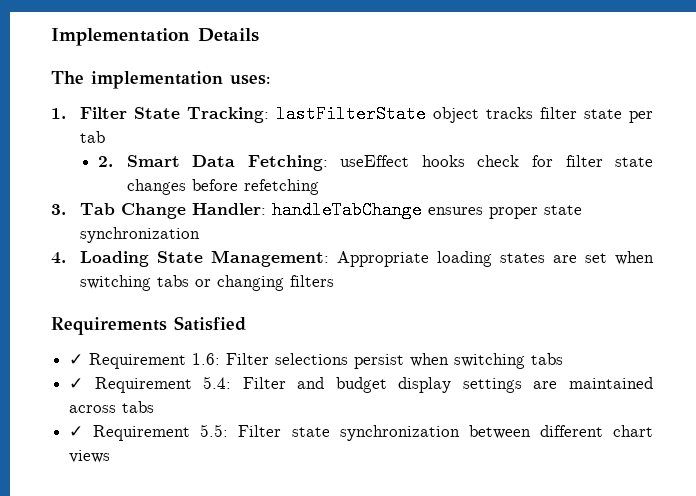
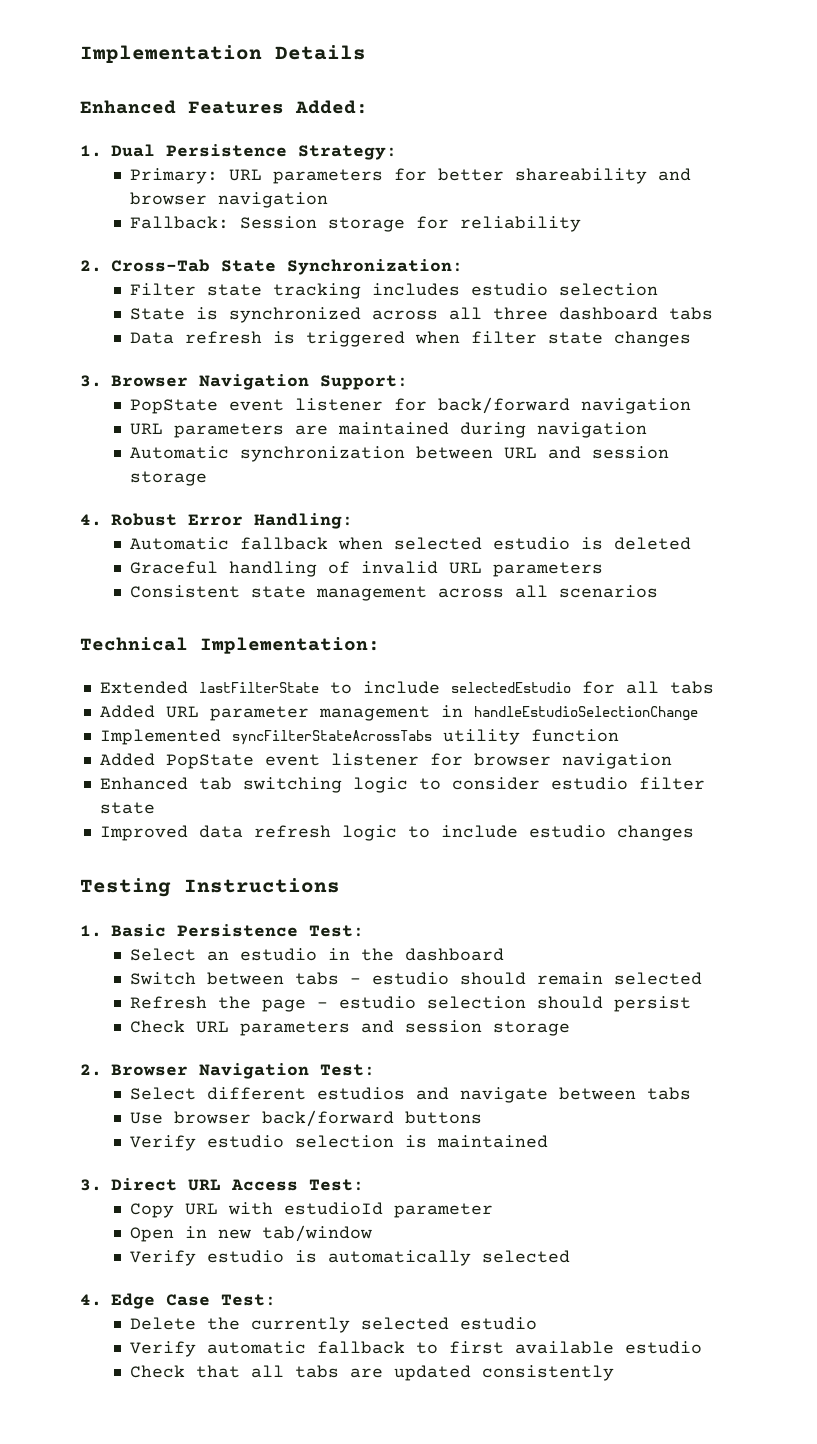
- The implementation uses:
- 1. Filter State Tracking: lastFilterState object tracks filter state per tab
- 2. Smart Data Fetching: useEffect hooks check for filter state changes before refetching
- 3. Tab Change Handler: handleTabChange ensures proper state synchronization
- 4. Loading State Management: Appropriate loading states are set when switching tabs or changing filters
- Requirements Satisfied
- ✓ Requirement 1.6: Filter selections persist when switching tabs
- ✓ Requirement 5.4: Filter and budget display settings are maintained across tabs
- ✓ Requirement 5.5: Filter state synchronization between different chart views
+ Enhanced Features Added:
+ 1. Dual Persistence Strategy:
+ Primary: URL parameters for better shareability and browser navigation
+ Fallback: Session storage for reliability
+ 2. Cross-Tab State Synchronization:
+ Filter state tracking includes estudio selection
+ State is synchronized across all three dashboard tabs
+ Data refresh is triggered when filter state changes
+ 3. Browser Navigation Support:
+ PopState event listener for back/forward navigation
+ URL parameters are maintained during navigation
+ Automatic synchronization between URL and session storage
+ 4. Robust Error Handling:
+ Automatic fallback when selected estudio is deleted
+ Graceful handling of invalid URL parameters
+ Consistent state management across all scenarios
+ Technical Implementation:
+ Extended lastFilterState to include selectedEstudio for all tabs
+ Added URL parameter management in handleEstudioSelectionChange
+ Implemented syncFilterStateAcrossTabs utility function
+ Added PopState event listener for browser navigation
+ Enhanced tab switching logic to consider estudio filter state
+ Improved data refresh logic to include estudio changes
+ Testing Instructions
+ 1. Basic Persistence Test:
+ Select an estudio in the dashboard
+ Switch between tabs - estudio should remain selected
+ Refresh the page - estudio selection should persist
+ Check URL parameters and session storage
+ 2. Browser Navigation Test:
+ Select different estudios and navigate between tabs
+ Use browser back/forward buttons
+ Verify estudio selection is maintained
+ 3. Direct URL Access Test:
+ Copy URL with estudioId parameter
+ Open in new tab/window
+ Verify estudio is automatically selected
+ 4. Edge Case Test:
+ Delete the currently selected estudio
+ Verify automatic fallback to first available estudio
+ Check that all tabs are updated consistently

